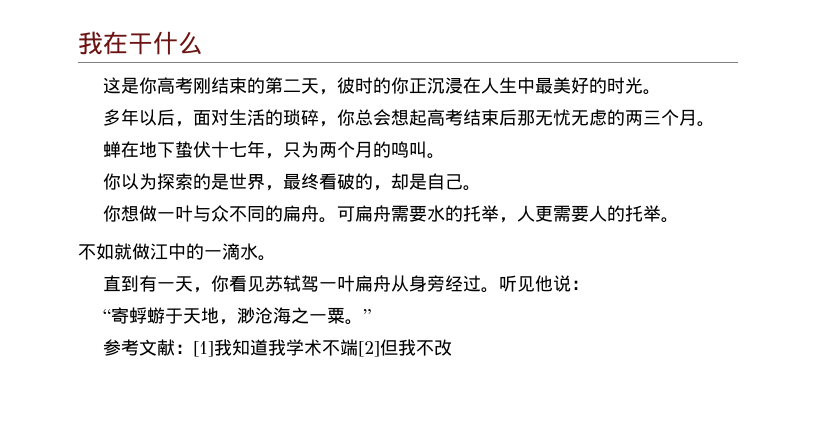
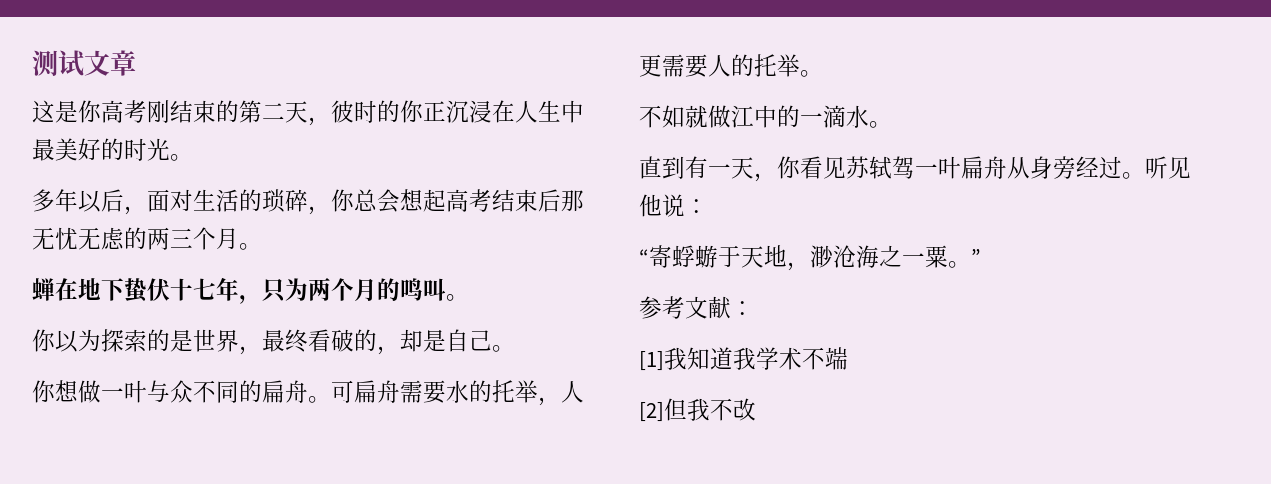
- 我在干什么
+ 测试文章
- 参考文献：[1]我知道我学术不端[2]但我不改
+ 参考文献：
+ [1]我知道我学术不端
+ [2]但我不改

